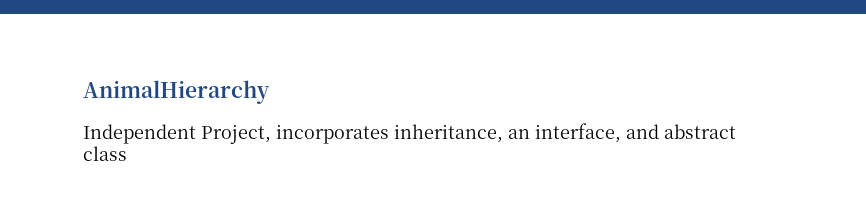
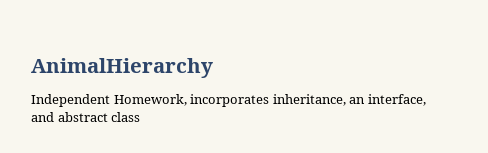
- Independent Project, incorporates inheritance, an interface, and abstract class
+ Independent Homework, incorporates inheritance, an interface, and abstract class

